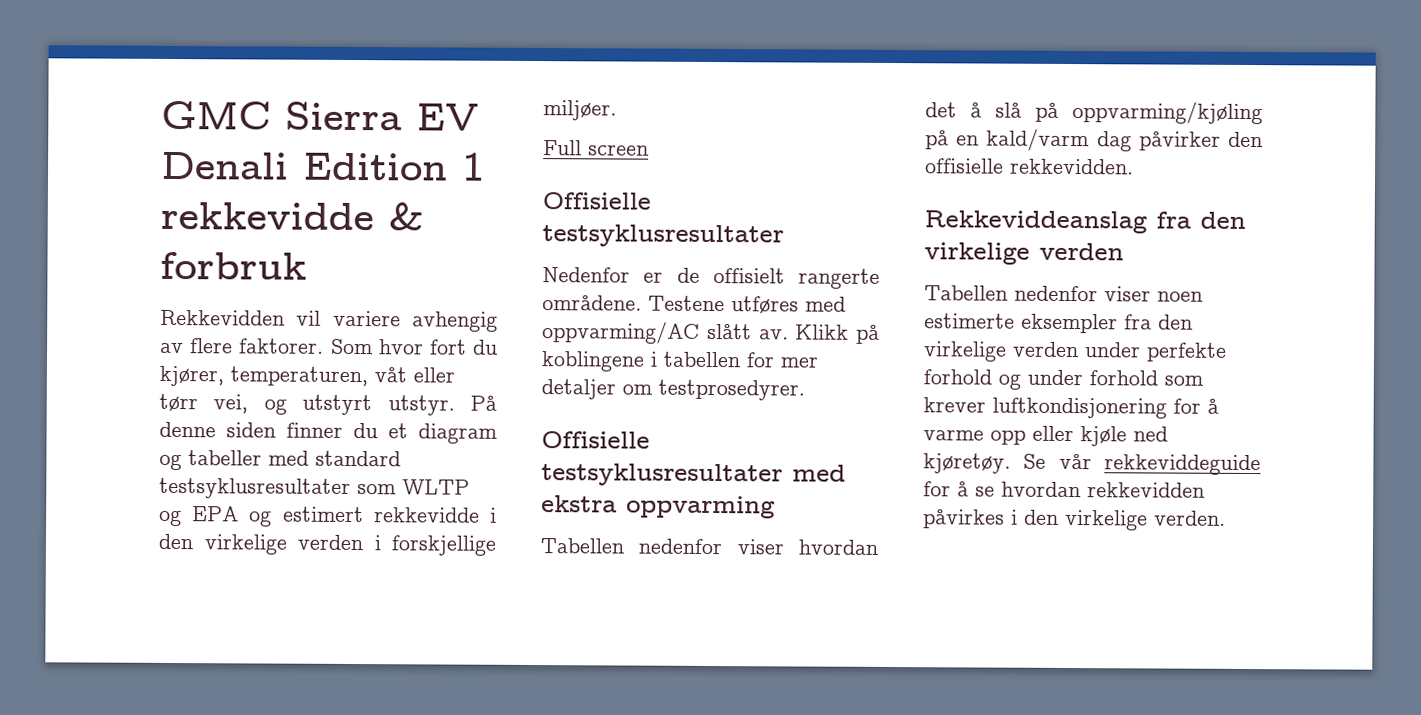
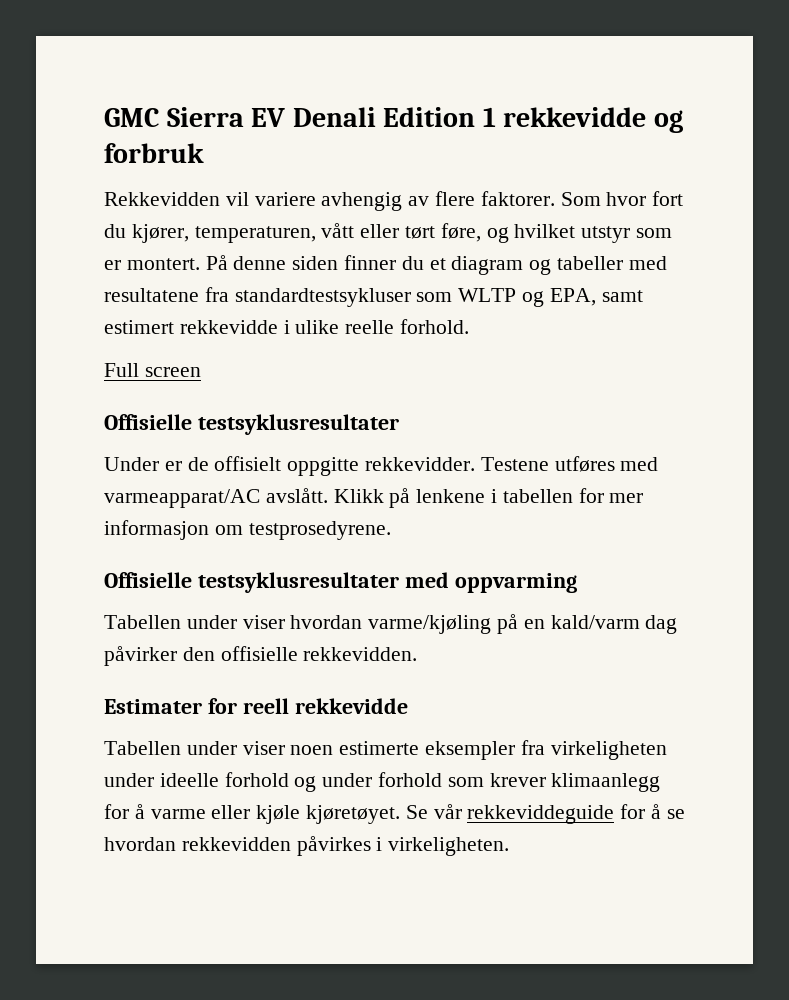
- GMC Sierra EV Denali Edition 1 rekkevidde & forbruk
+ GMC Sierra EV Denali Edition 1 rekkevidde og forbruk
- Som hvor fort du kjører, temperaturen, våt eller tørr vei, og utstyrt utstyr.
+ Som hvor fort du kjører, temperaturen, vått eller tørt føre, og hvilket utstyr som er montert.
- På denne siden finner du et diagram og tabeller med standard testsyklusresultater som WLTP og EPA og estimert rekkevidde i den virkelige verden i forskjellige miljøer.
+ På denne siden finner du et diagram og tabeller med resultatene fra standardtestsykluser som WLTP og EPA, samt estimert rekkevidde i ulike reelle forhold.
- Nedenfor er de offisielt rangerte områdene.
+ Under er de offisielt oppgitte rekkevidder.
- Testene utføres med oppvarming/AC slått av.
+ Testene utføres med varmeapparat/AC avslått.
- Klikk på koblingene i tabellen for mer detaljer om testprosedyrer.
+ Klikk på lenkene i tabellen for mer informasjon om testprosedyrene.
- Offisielle testsyklusresultater med ekstra oppvarming
+ Offisielle testsyklusresultater med oppvarming
- Tabellen nedenfor viser hvordan det å slå på oppvarming/kjøling på en kald/varm dag påvirker den offisielle rekkevidden.
+ Tabellen under viser hvordan varme/kjøling på en kald/varm dag påvirker den offisielle rekkevidden.
- Rekkeviddeanslag fra den virkelige verden
- Tabellen nedenfor viser noen estimerte eksempler fra den virkelige verden under perfekte forhold og under forhold som krever luftkondisjonering for å varme opp eller kjøle ned kjøretøy.
+ Estimater for reell rekkevidde
+ Tabellen under viser noen estimerte eksempler fra virkeligheten under ideelle forhold og under forhold som krever klimaanlegg for å varme eller kjøle kjøretøyet.
- Se vår rekkeviddeguide for å se hvordan rekkevidden påvirkes i den virkelige verden.
+ Se vår rekkeviddeguide for å se hvordan rekkevidden påvirkes i virkeligheten.

